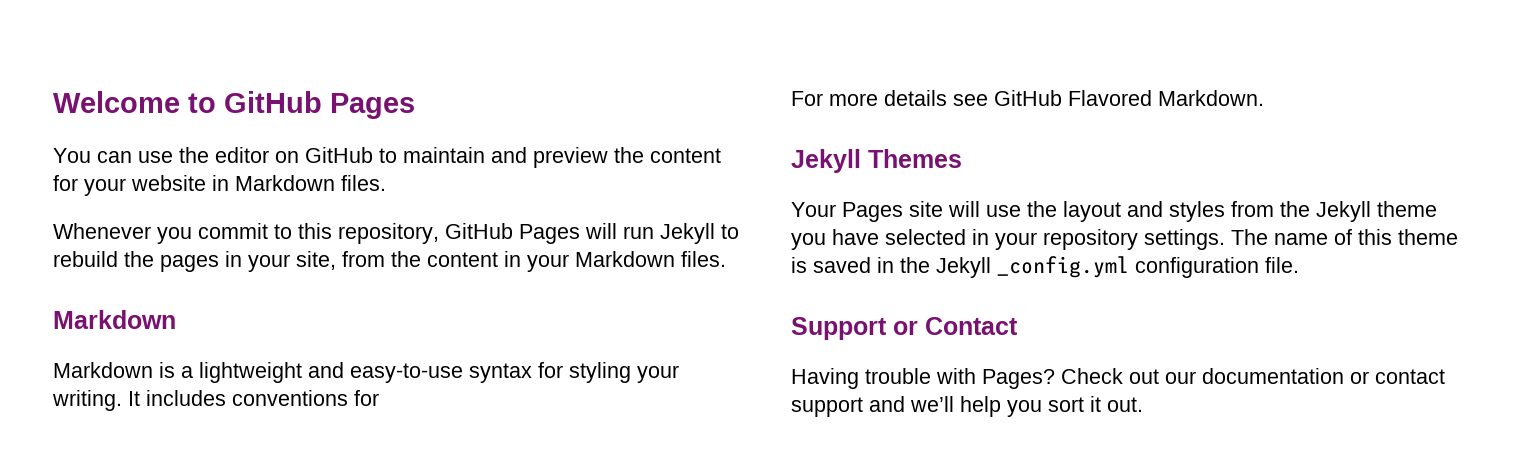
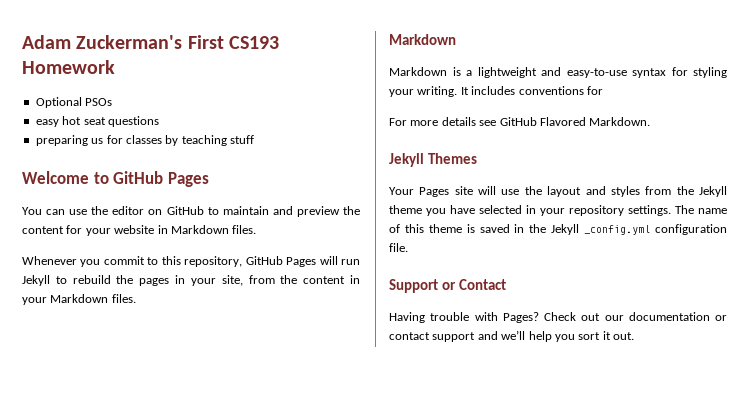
+ Adam Zuckerman's First CS193 Homework
+ Optional PSOs
+ easy hot seat questions
+ preparing us for classes by teaching stuff

